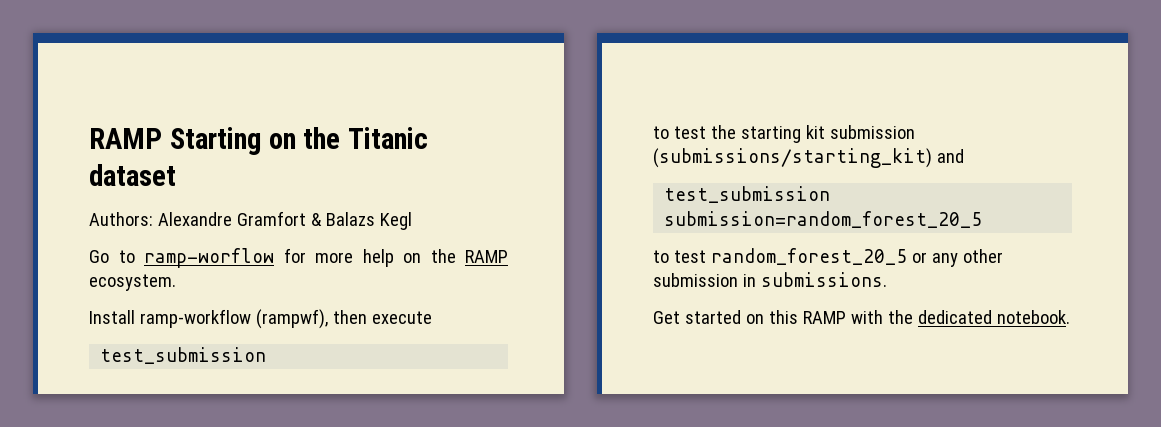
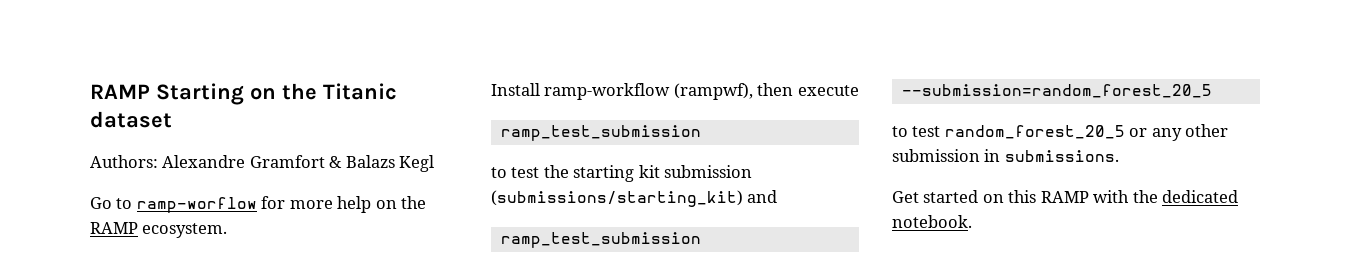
  Install ramp-workflow (rampwf), then execute
- test_submission
+ ramp_test_submission
- test_submission submission=random_forest_20_5
+ ramp_test_submission --submission=random_forest_20_5

